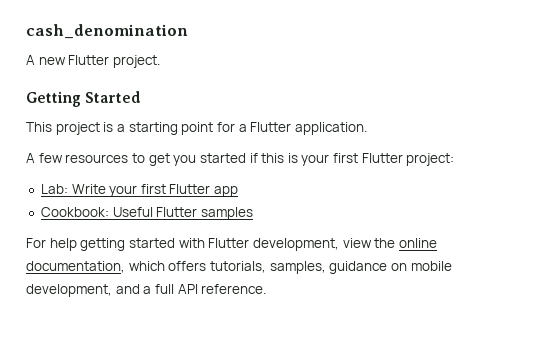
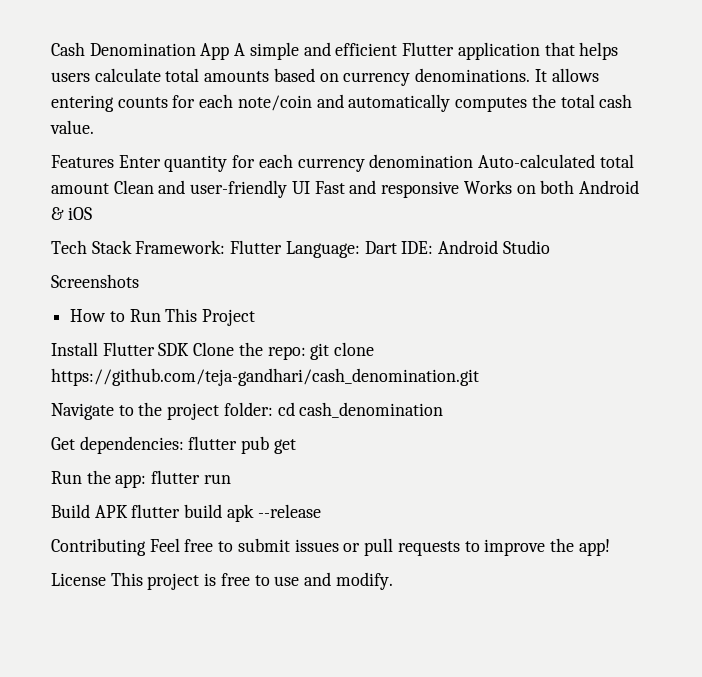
- cash_denomination
- A new Flutter project.
- Getting Started
- This project is a starting point for a Flutter application.
- A few resources to get you started if this is your first Flutter project:
- Lab: Write your first Flutter app
- Cookbook: Useful Flutter samples
- For help getting started with Flutter development, view the online documentation, which offers tutorials, samples, guidance on mobile development, and a full API reference.
+ Cash Denomination App A simple and efficient Flutter application that helps users calculate total amounts based on currency denominations. It allows entering counts for each note/coin and automatically computes the total cash value.
+ Features Enter quantity for each currency denomination Auto-calculated total amount Clean and user-friendly UI Fast and responsive Works on both Android & iOS
+ Tech Stack Framework: Flutter Language: Dart IDE: Android Studio
+ Screenshots
+ How to Run This Project
+ Install Flutter SDK Clone the repo: git clone https://github.com/teja-gandhari/cash_denomination.git
+ Navigate to the project folder: cd cash_denomination
+ Get dependencies: flutter pub get
+ Run the app: flutter run
+ Build APK flutter build apk --release
+ Contributing Feel free to submit issues or pull requests to improve the app!
+ License This project is free to use and modify.

